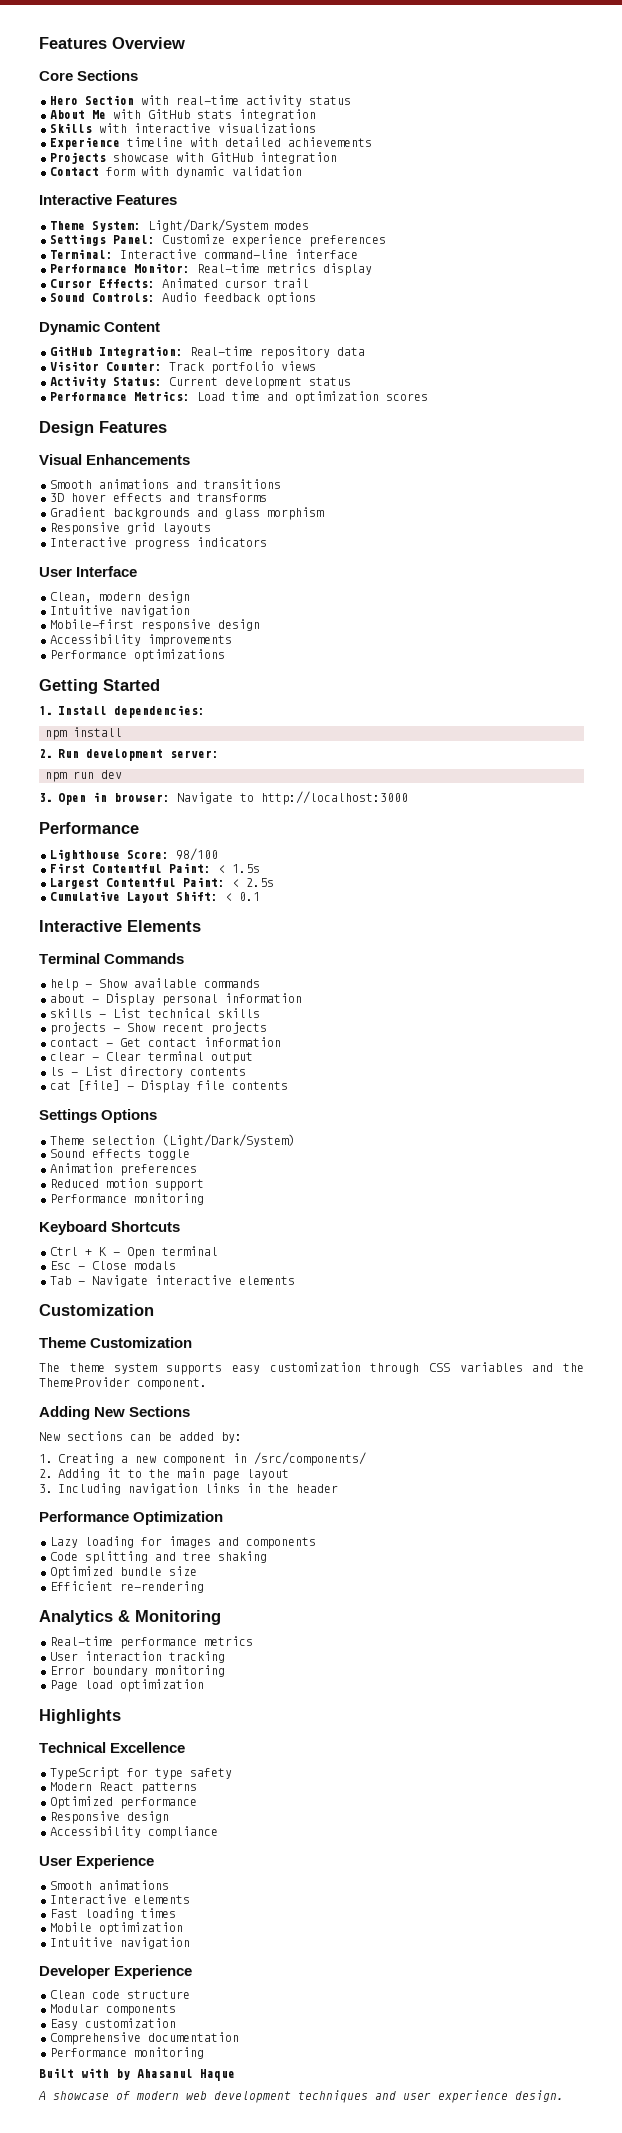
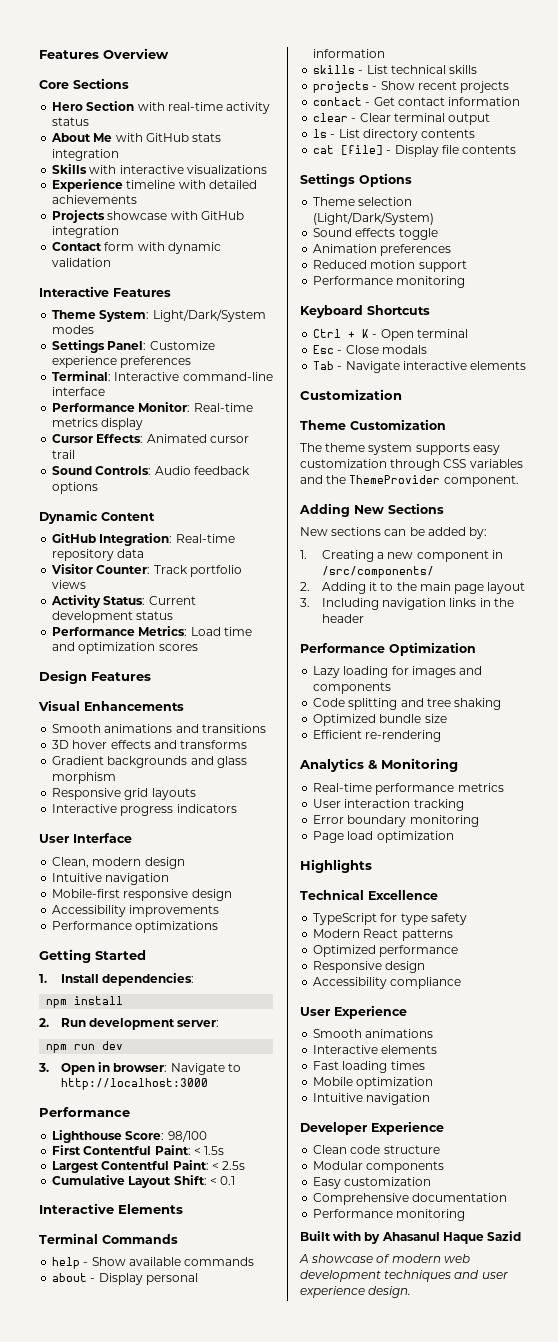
- Built with by Ahasanul Haque
+ Built with by Ahasanul Haque Sazid

